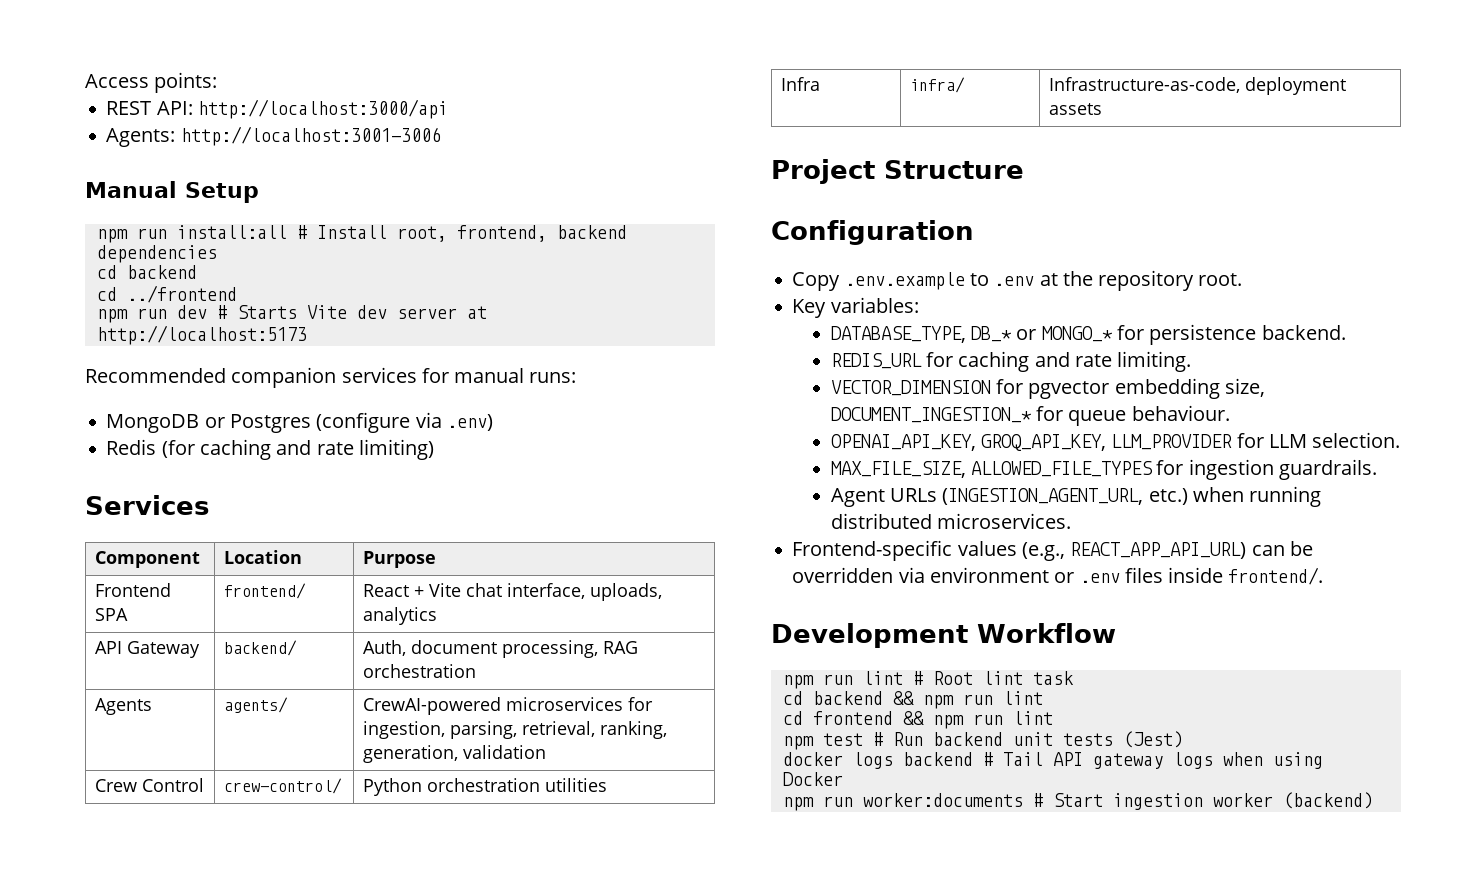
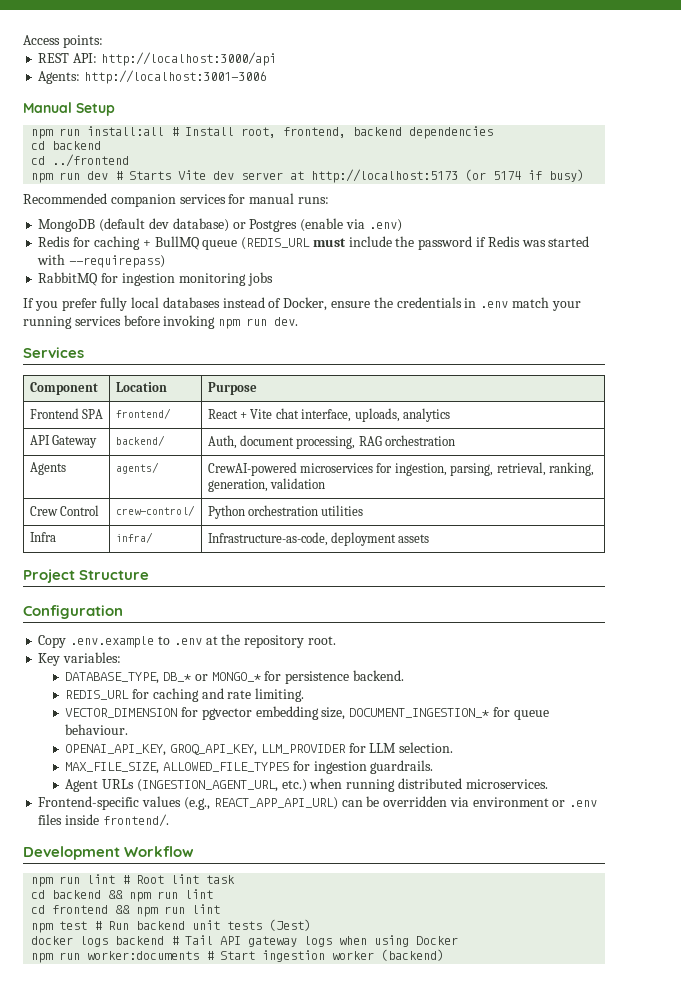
- npm run dev # Starts Vite dev server at http://localhost:5173
+ npm run dev # Starts Vite dev server at http://localhost:5173 (or 5174 if busy)
- MongoDB or Postgres (configure via .env)
+ MongoDB (default dev database) or Postgres (enable via .env)
- Redis (for caching and rate limiting)
+ Redis for caching + BullMQ queue (REDIS_URL must include the password if Redis was started with --requirepass)
+ RabbitMQ for ingestion monitoring jobs
+ If you prefer fully local databases instead of Docker, ensure the credentials in .env match your running services before invoking npm run dev.

